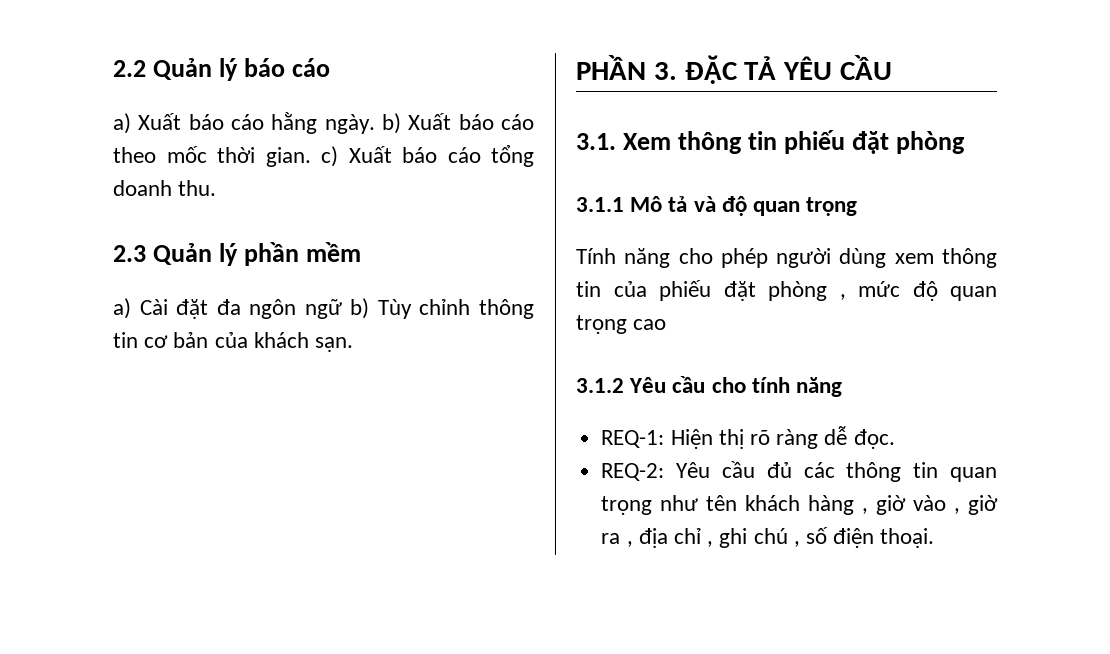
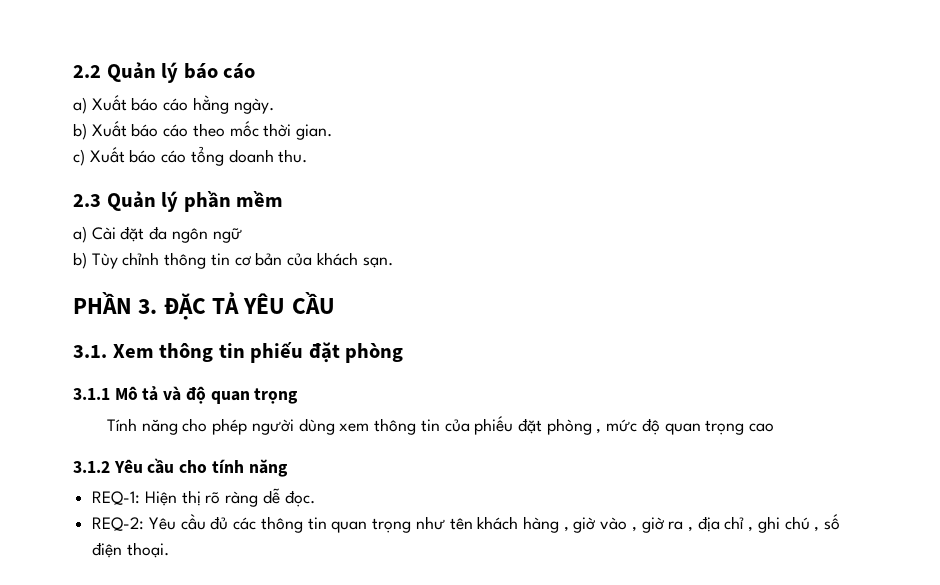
- a) Xuất báo cáo hằng ngày. b) Xuất báo cáo theo mốc thời gian. c) Xuất báo cáo tổng doanh thu.
+ a) Xuất báo cáo hằng ngày.
+ b) Xuất báo cáo theo mốc thời gian.
+ c) Xuất báo cáo tổng doanh thu.
- a) Cài đặt đa ngôn ngữ b) Tùy chỉnh thông tin cơ bản của khách sạn.
+ a) Cài đặt đa ngôn ngữ
+ b) Tùy chỉnh thông tin cơ bản của khách sạn.

